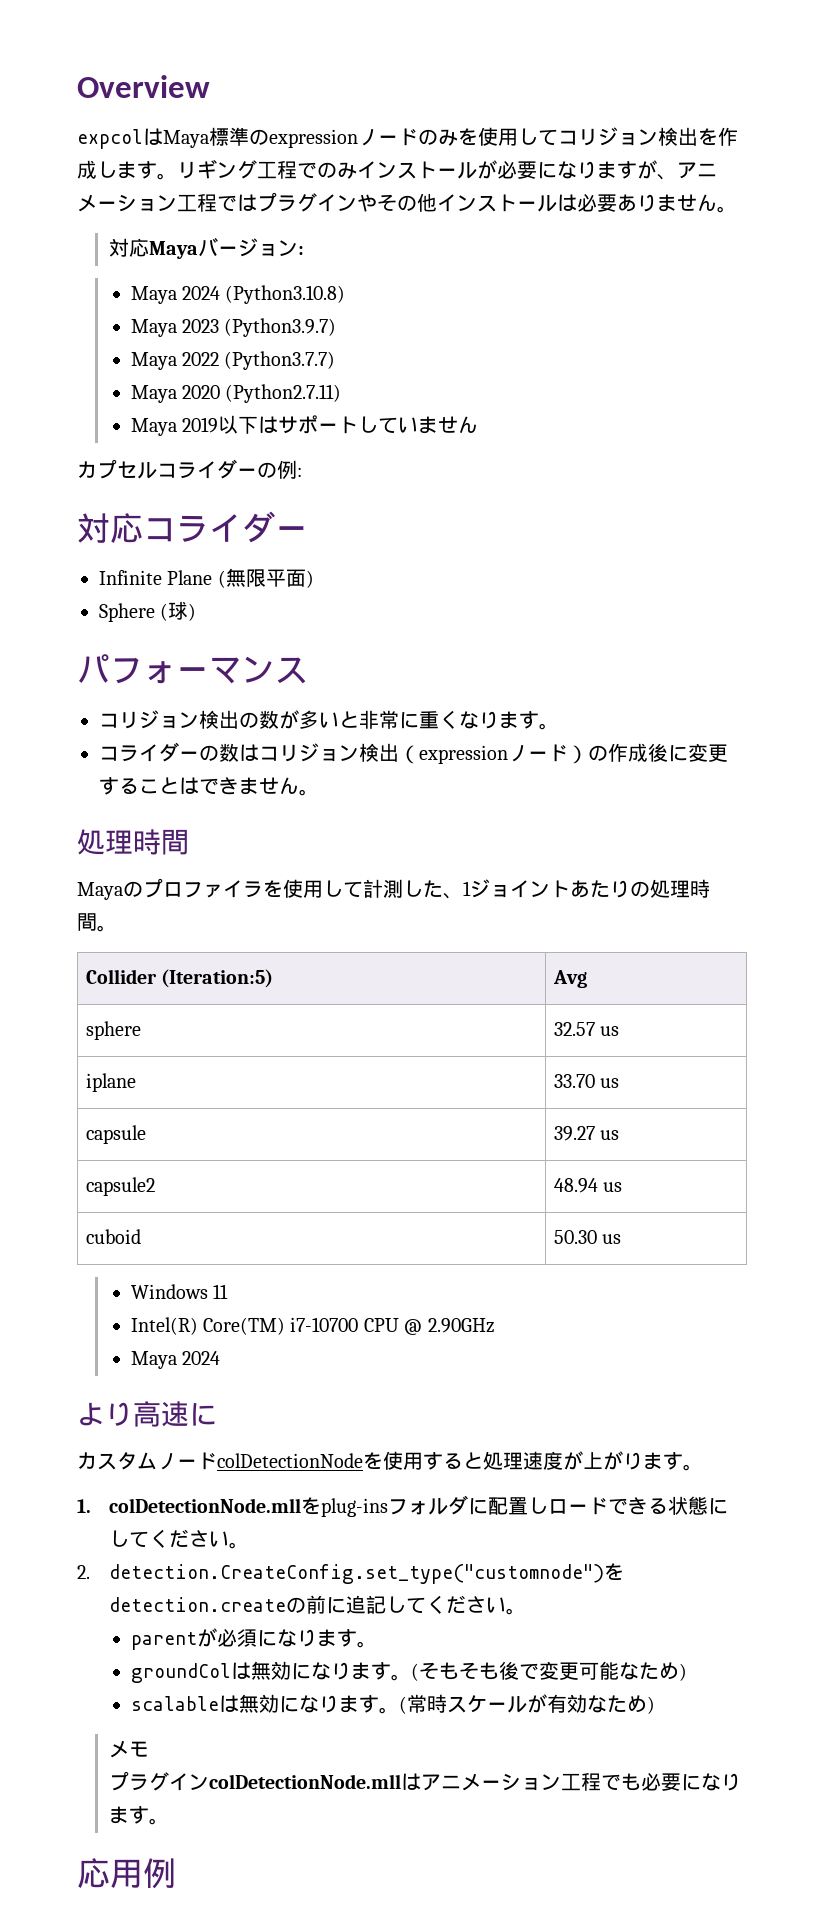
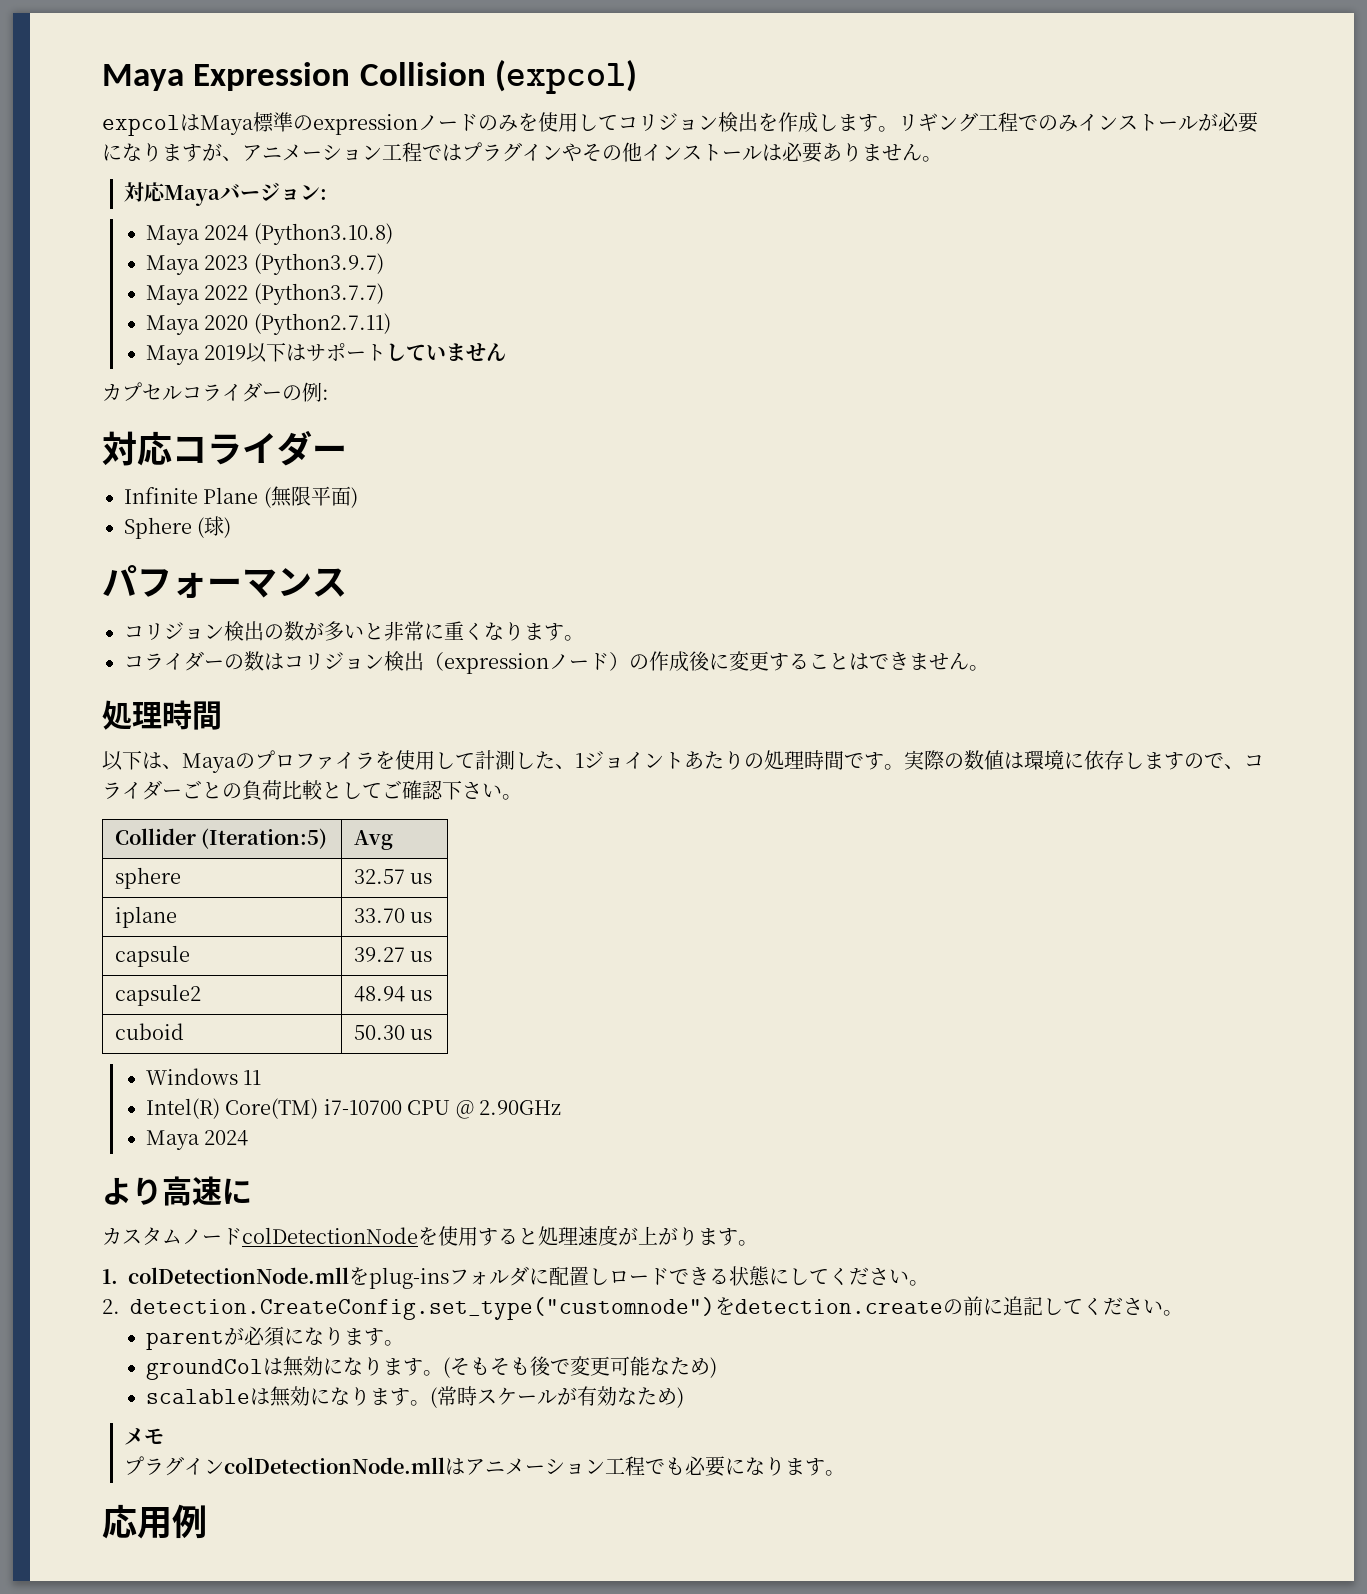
- Overview
+ Maya Expression Collision (expcol)
- Mayaのプロファイラを使用して計測した、1ジョイントあたりの処理時間。
+ 以下は、Mayaのプロファイラを使用して計測した、1ジョイントあたりの処理時間です。実際の数値は環境に依存しますので、コライダーごとの負荷比較としてご確認下さい。

